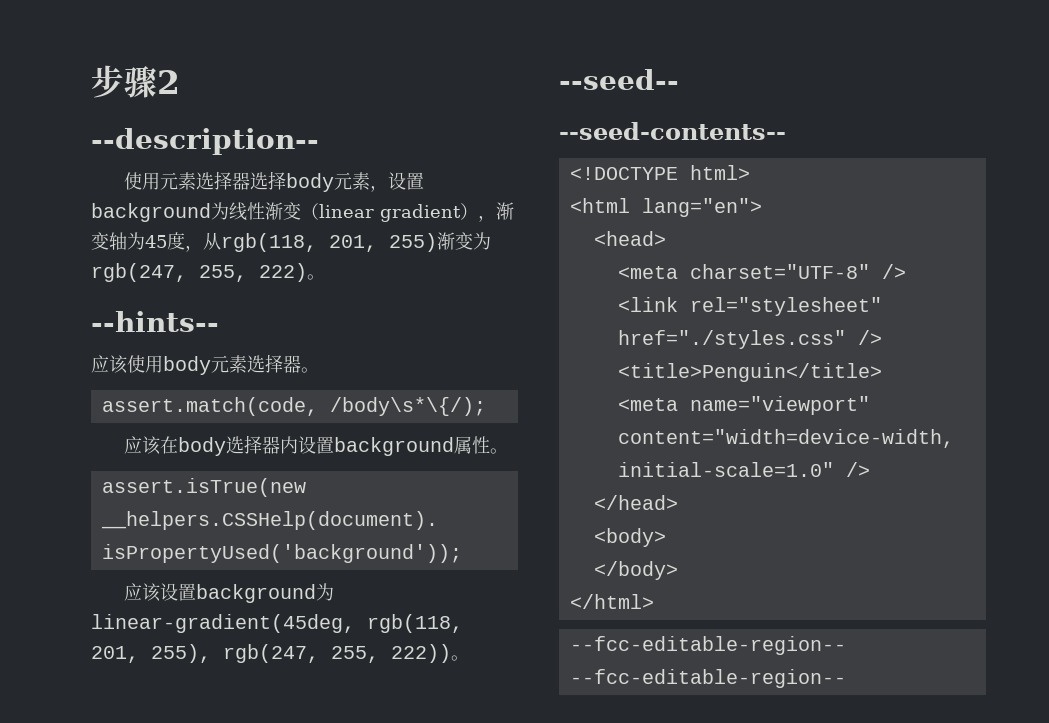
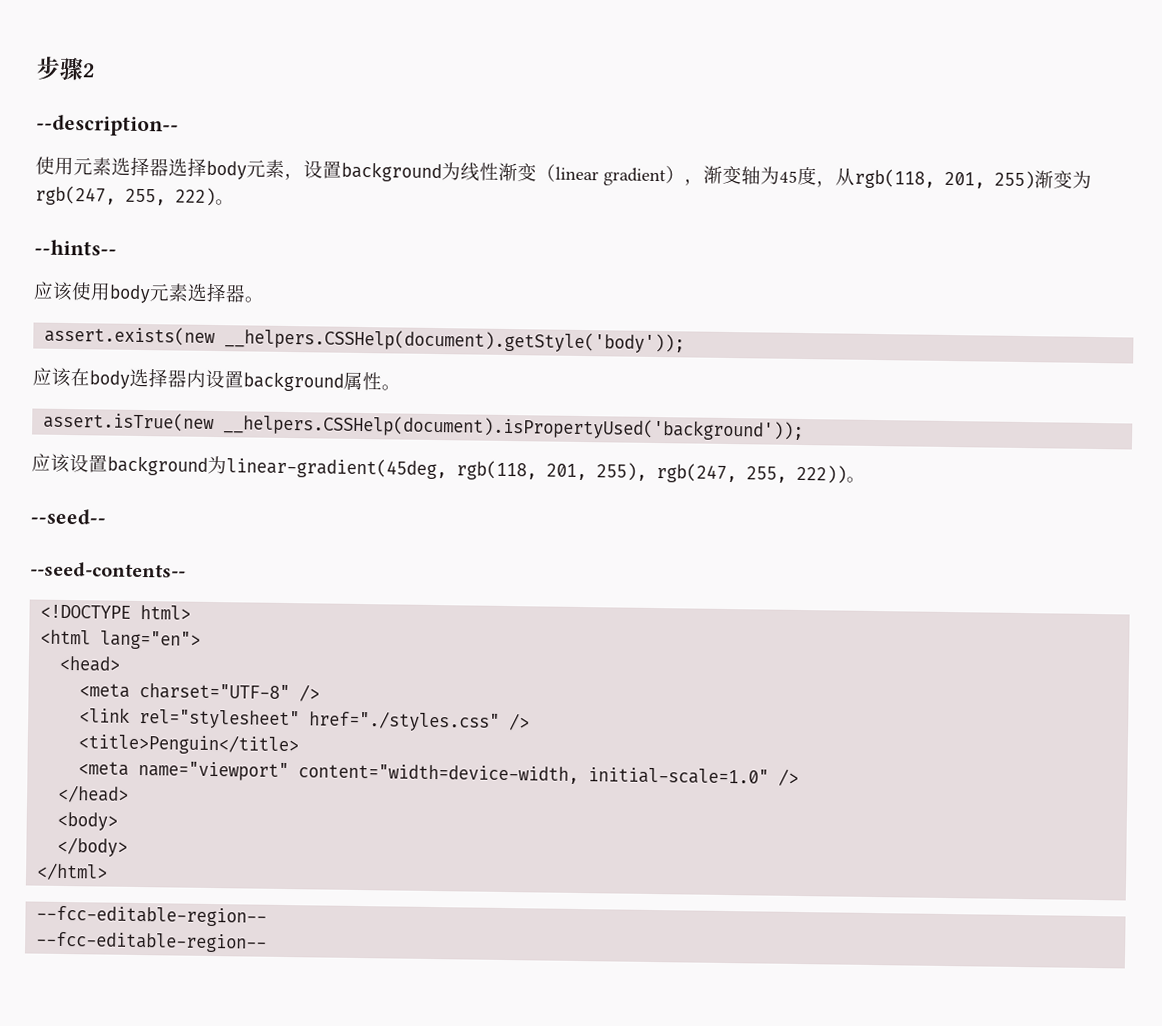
- assert.match(code, /body\s*\{/);
+ assert.exists(new __helpers.CSSHelp(document).getStyle('body'));

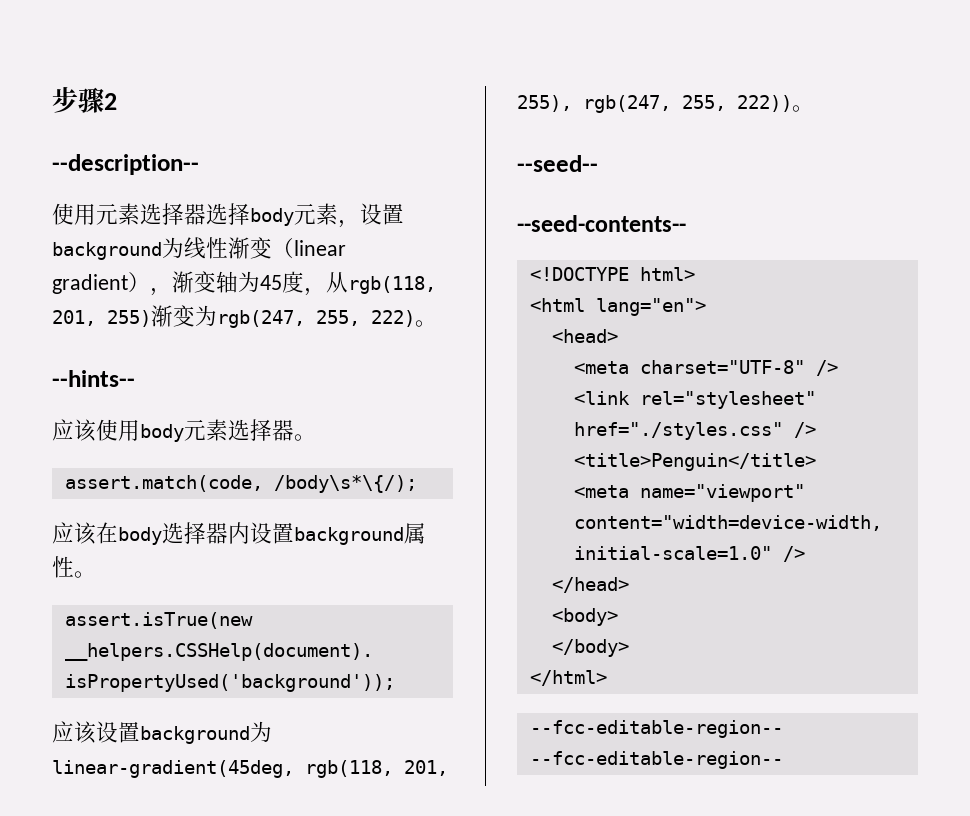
- assert.exists(new __helpers.CSSHelp(document).getStyle('body'));
+ assert.match(code, /body\s*\{/);

